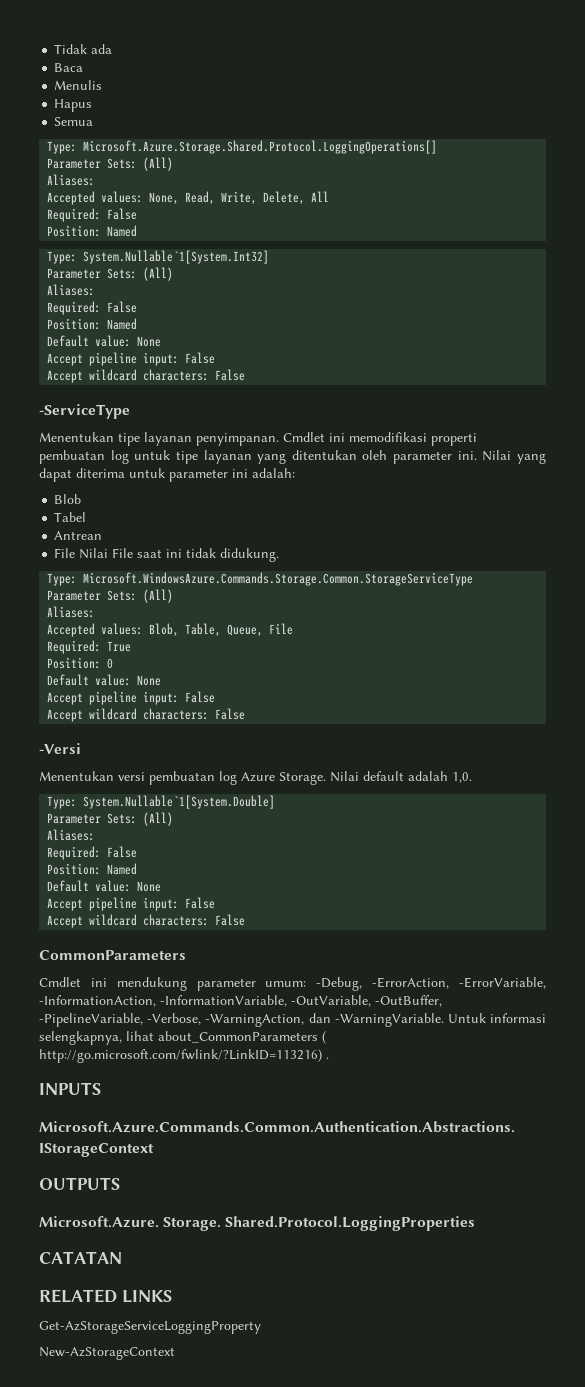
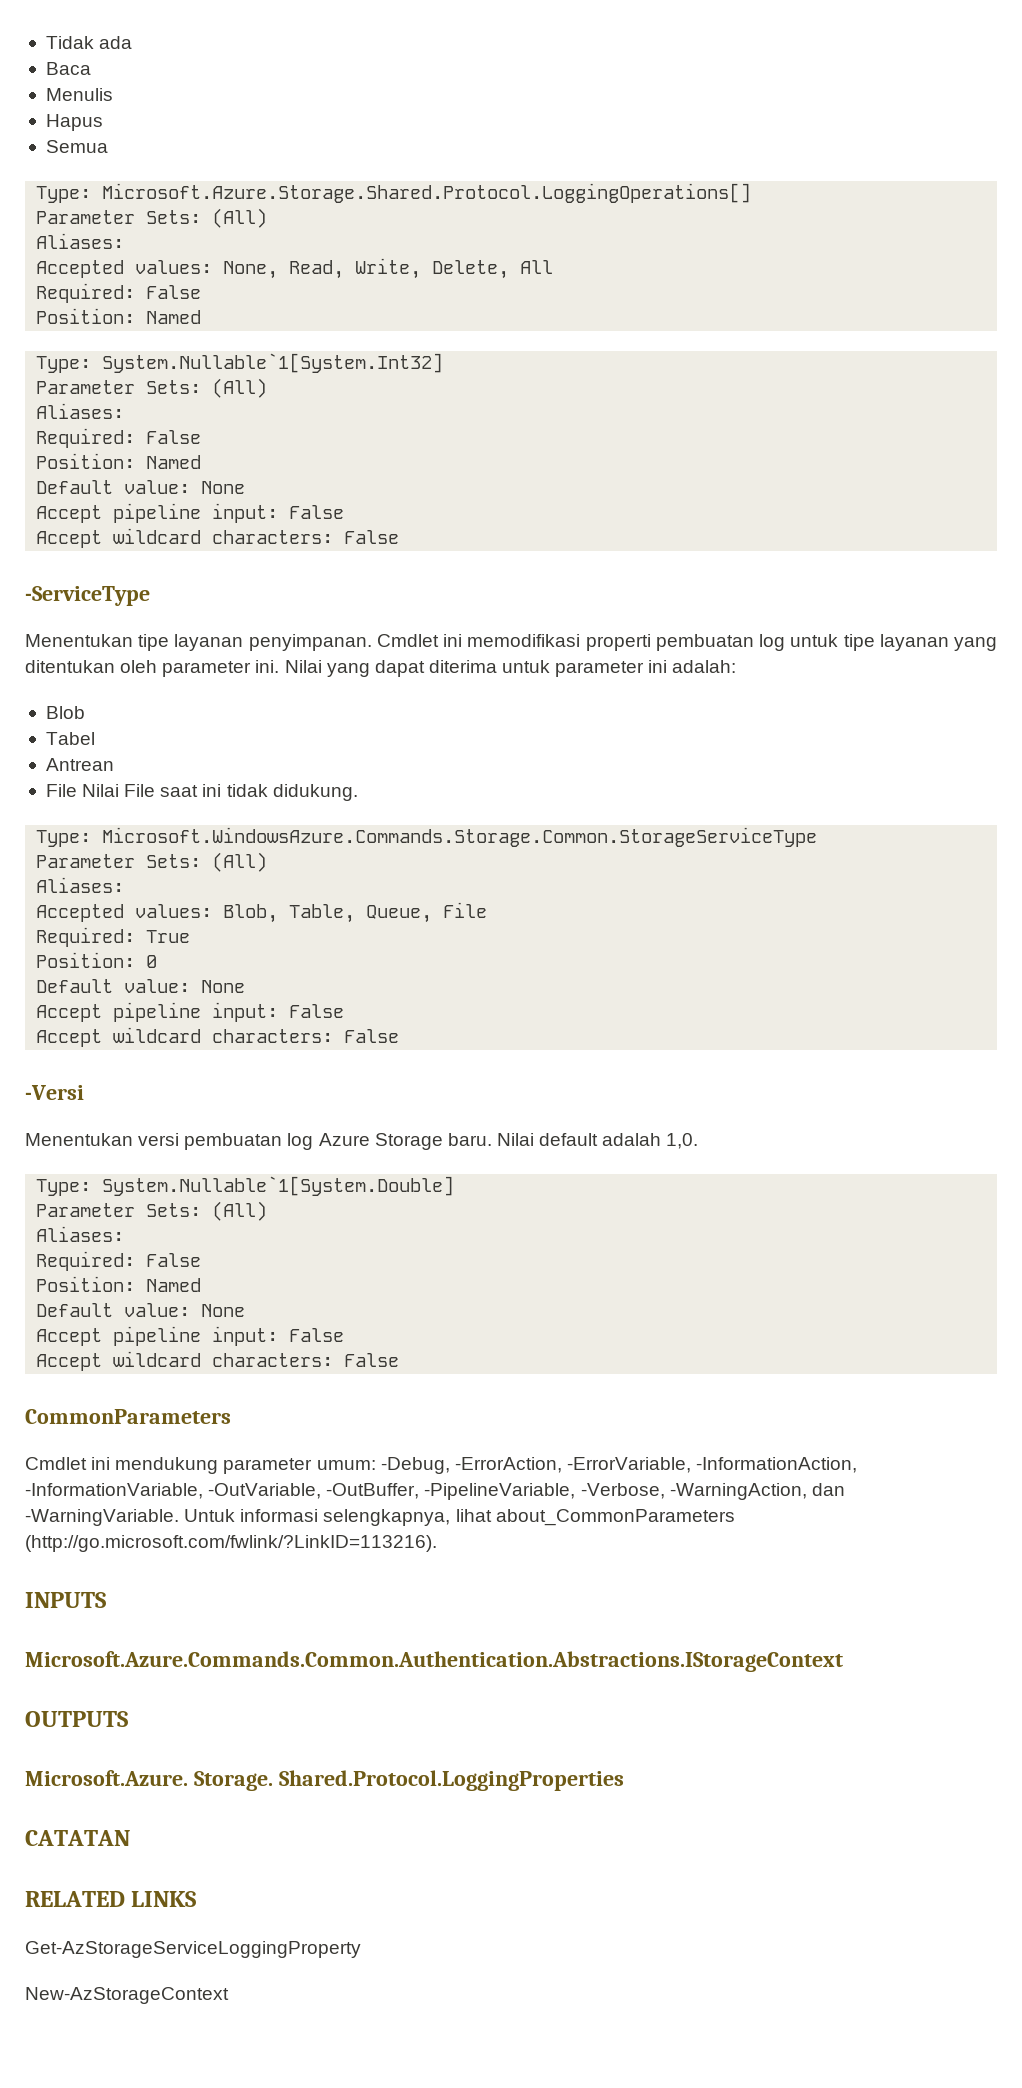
- Menentukan versi pembuatan log Azure Storage.
+ Menentukan versi pembuatan log Azure Storage baru.
- Untuk informasi selengkapnya, lihat about_CommonParameters ( http://go.microsoft.com/fwlink/?LinkID=113216) .
+ Untuk informasi selengkapnya, lihat about_CommonParameters (http://go.microsoft.com/fwlink/?LinkID=113216).

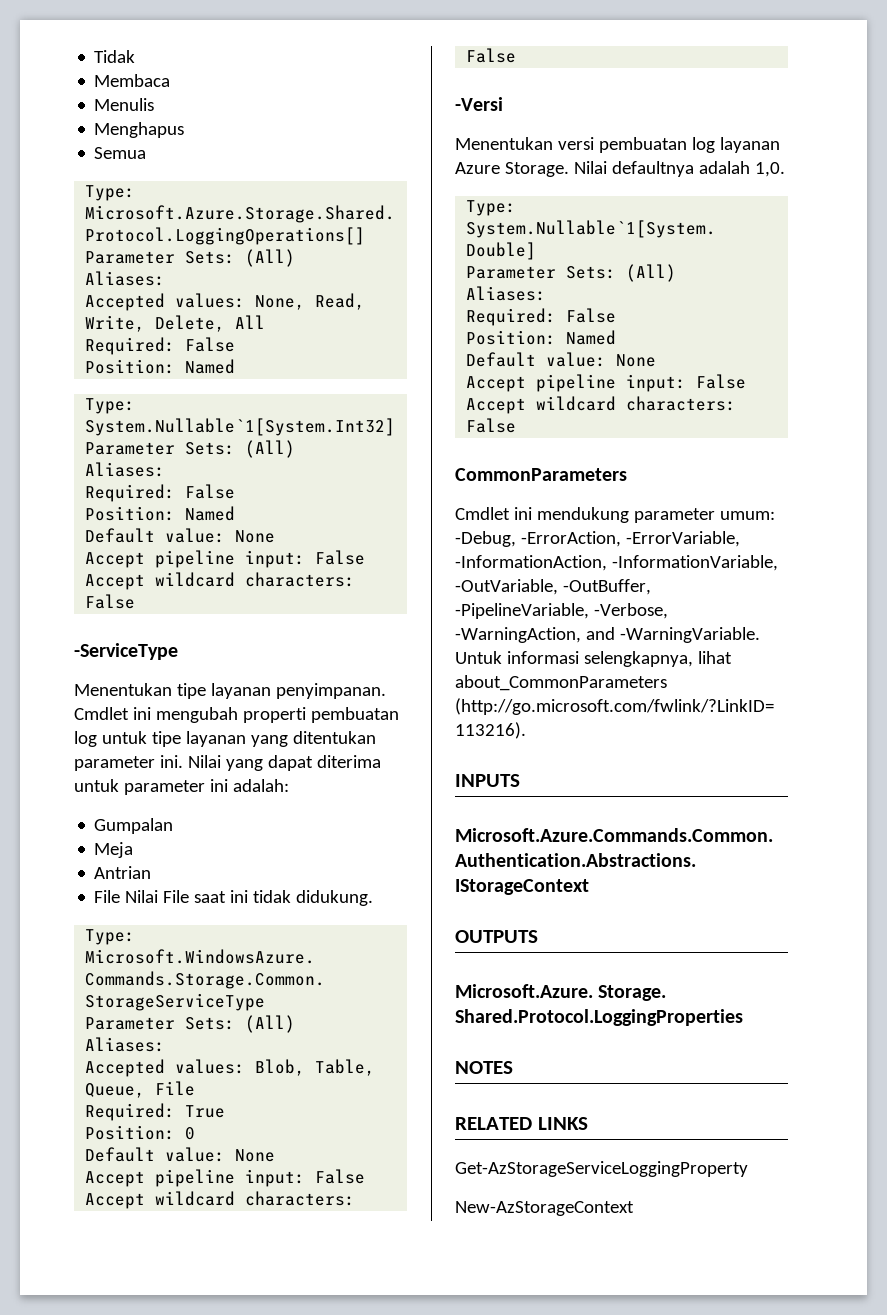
- Tidak ada
- Baca
+ Tidak
+ Membaca
- Hapus
+ Menghapus
- Cmdlet ini memodifikasi properti pembuatan log untuk tipe layanan yang ditentukan oleh parameter ini.
+ Cmdlet ini mengubah properti pembuatan log untuk tipe layanan yang ditentukan parameter ini.
- Blob
- Tabel
- Antrean
+ Gumpalan
+ Meja
+ Antrian
- Menentukan versi pembuatan log Azure Storage baru. Nilai default adalah 1,0.
+ Menentukan versi pembuatan log layanan Azure Storage. Nilai defaultnya adalah 1,0.
- Cmdlet ini mendukung parameter umum: -Debug, -ErrorAction, -ErrorVariable, -InformationAction, -InformationVariable, -OutVariable, -OutBuffer, -PipelineVariable, -Verbose, -WarningAction, dan -WarningVariable.
+ Cmdlet ini mendukung parameter umum: -Debug, -ErrorAction, -ErrorVariable, -InformationAction, -InformationVariable, -OutVariable, -OutBuffer, -PipelineVariable, -Verbose, -WarningAction, and -WarningVariable.
- CATATAN
+ NOTES

